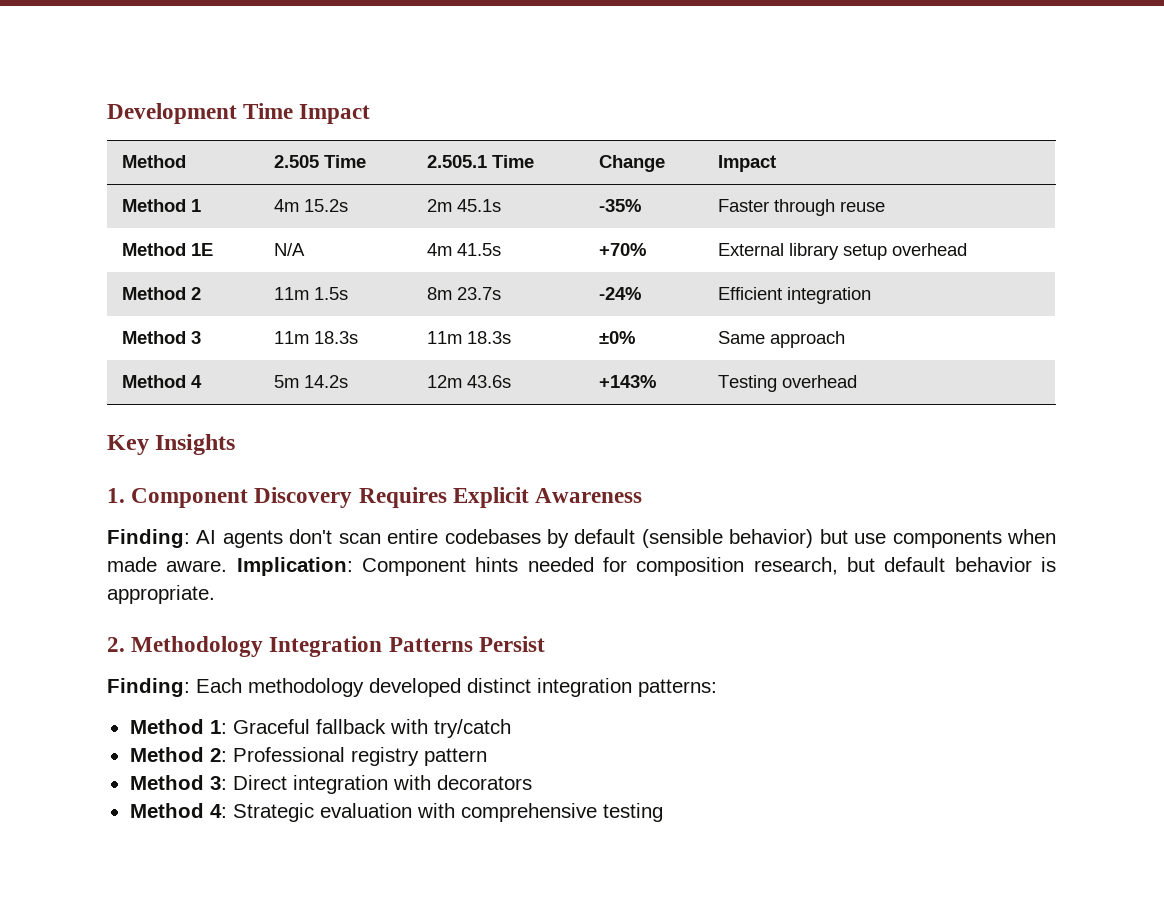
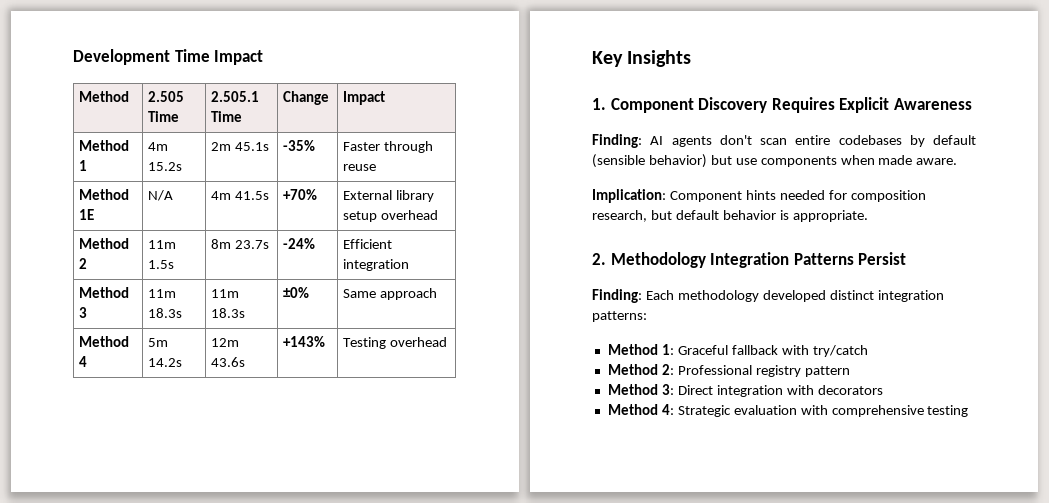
- Finding: AI agents don't scan entire codebases by default (sensible behavior) but use components when made aware. Implication: Component hints needed for composition research, but default behavior is appropriate.
+ Finding: AI agents don't scan entire codebases by default (sensible behavior) but use components when made aware.
+ Implication: Component hints needed for composition research, but default behavior is appropriate.

